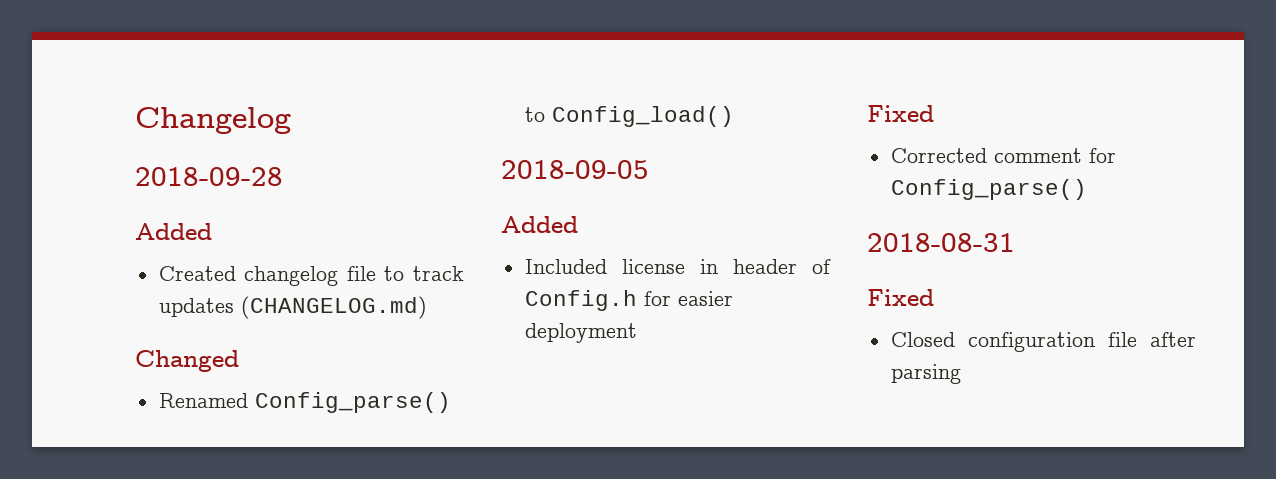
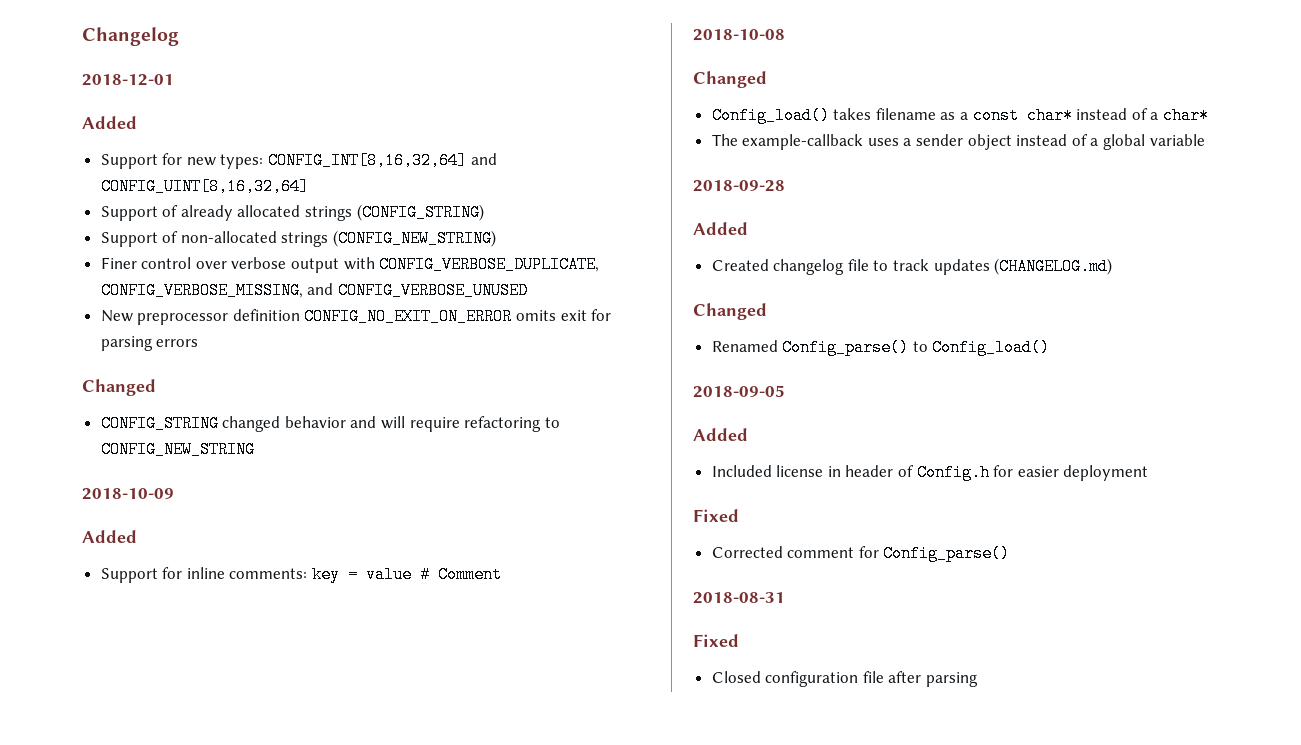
+ 2018-12-01
+ Added
+ Support for new types: CONFIG_INT[8,16,32,64] and CONFIG_UINT[8,16,32,64]
+ Support of already allocated strings (CONFIG_STRING)
+ Support of non-allocated strings (CONFIG_NEW_STRING)
+ Finer control over verbose output with CONFIG_VERBOSE_DUPLICATE, CONFIG_VERBOSE_MISSING, and CONFIG_VERBOSE_UNUSED
+ New preprocessor definition CONFIG_NO_EXIT_ON_ERROR omits exit for parsing errors
+ Changed
+ CONFIG_STRING changed behavior and will require refactoring to CONFIG_NEW_STRING
+ 2018-10-09
+ Added
+ Support for inline comments: key = value # Comment
+ 2018-10-08
+ Changed
+ Config_load() takes filename as a const char* instead of a char*
+ The example-callback uses a sender object instead of a global variable

